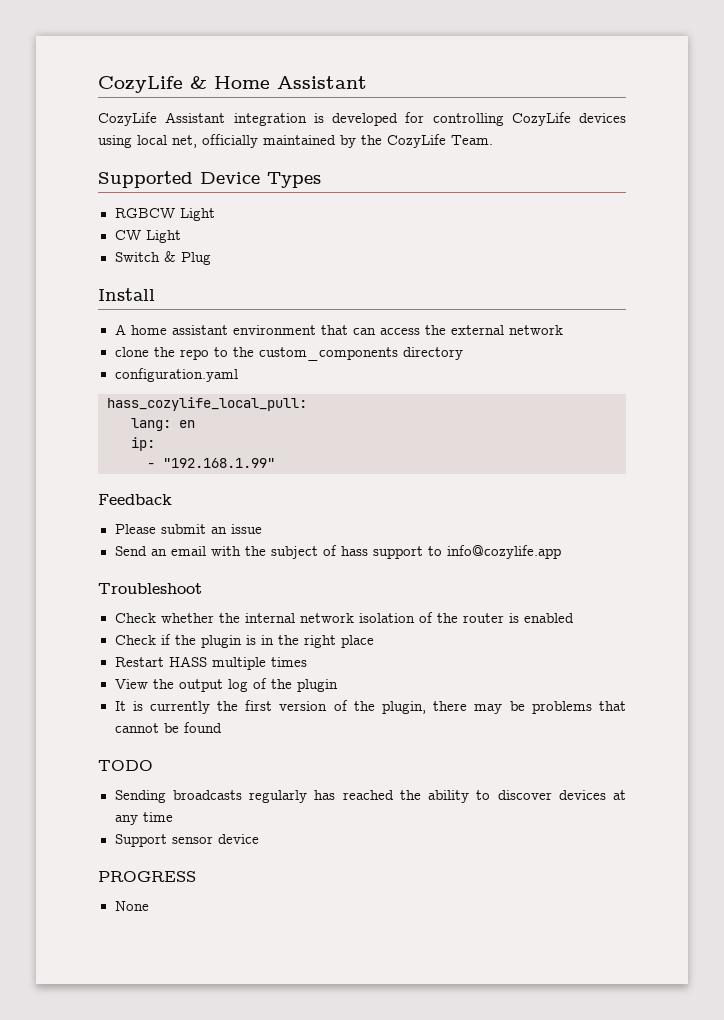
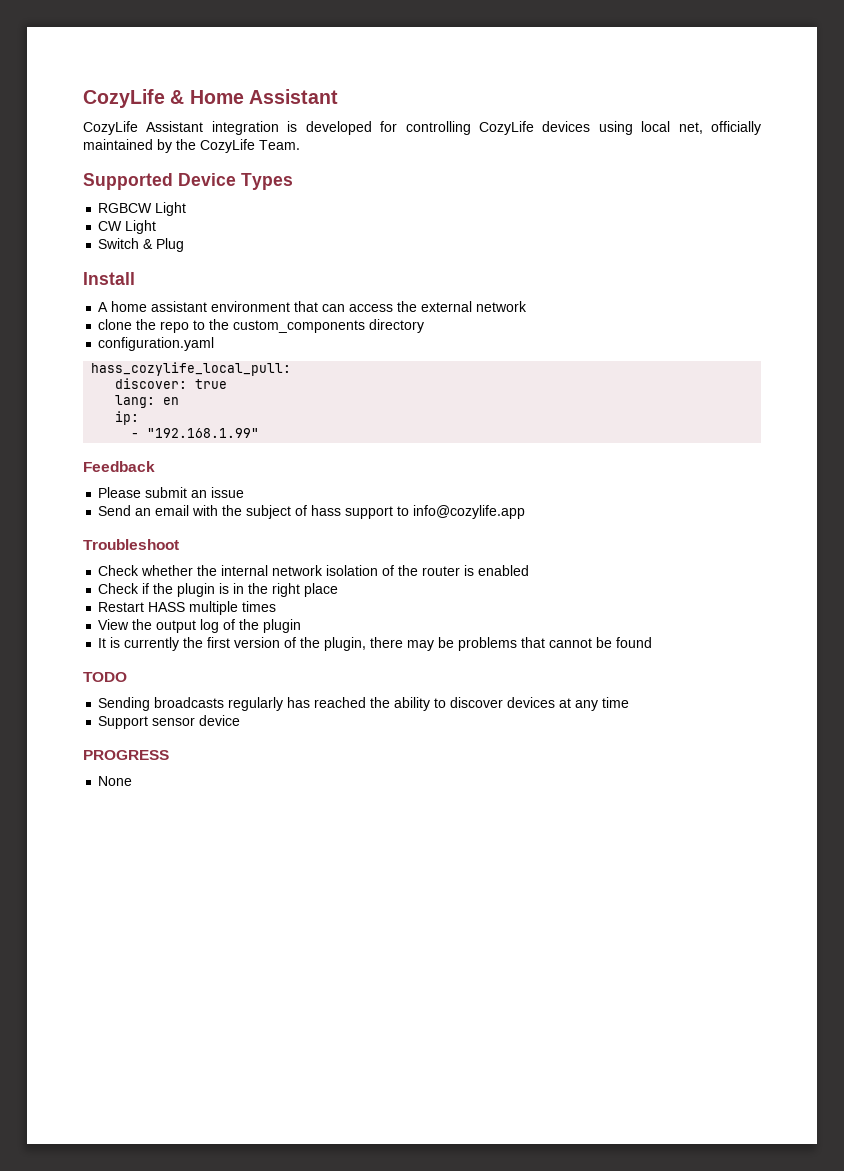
+ discover: true

